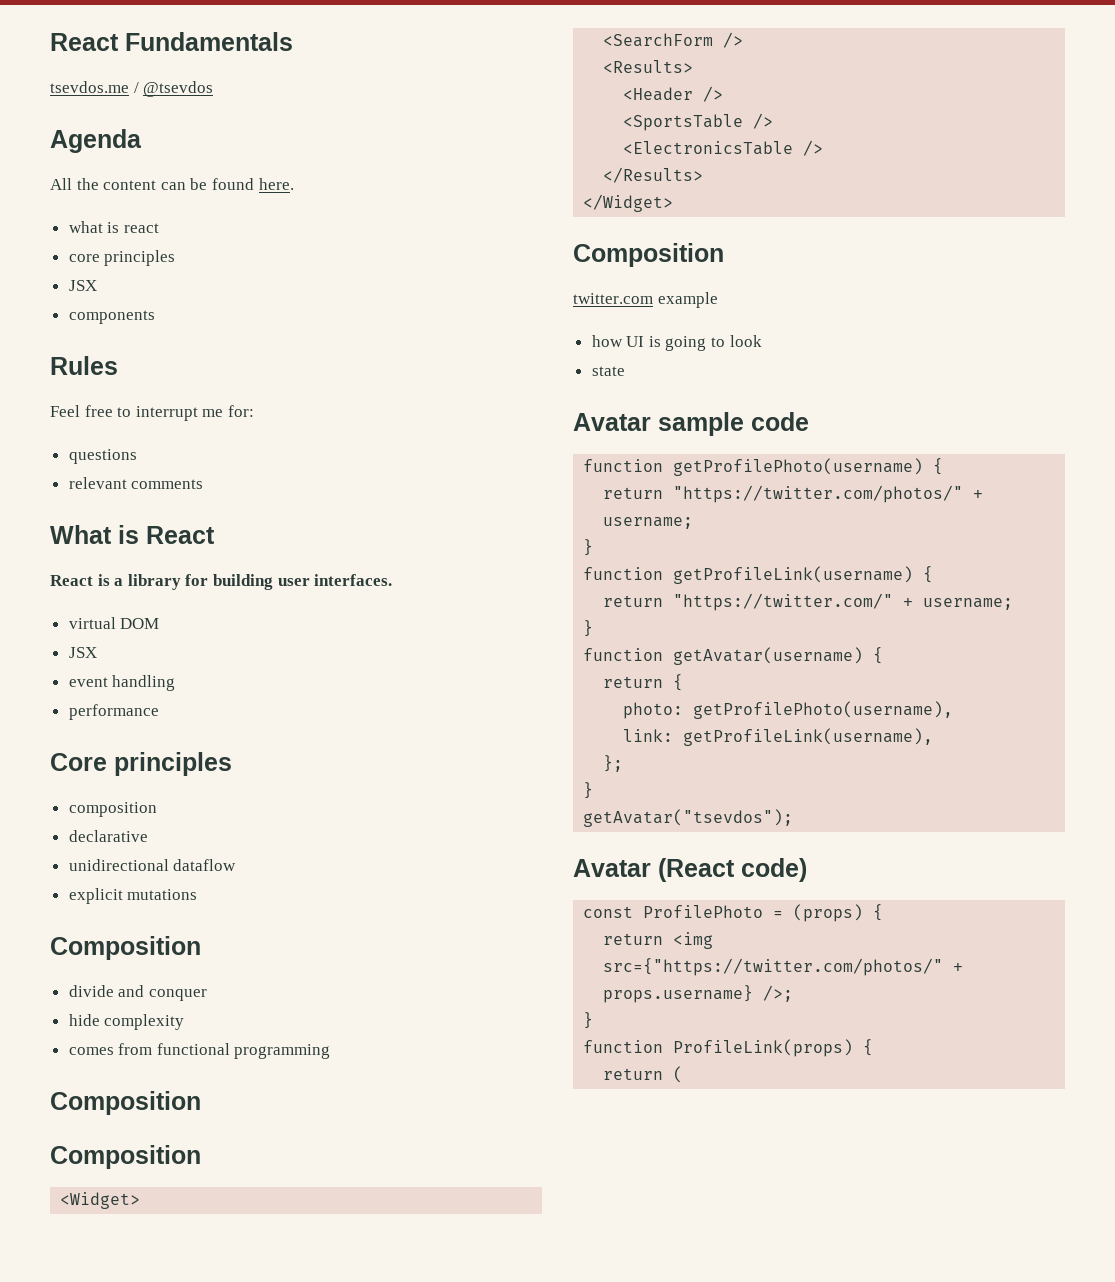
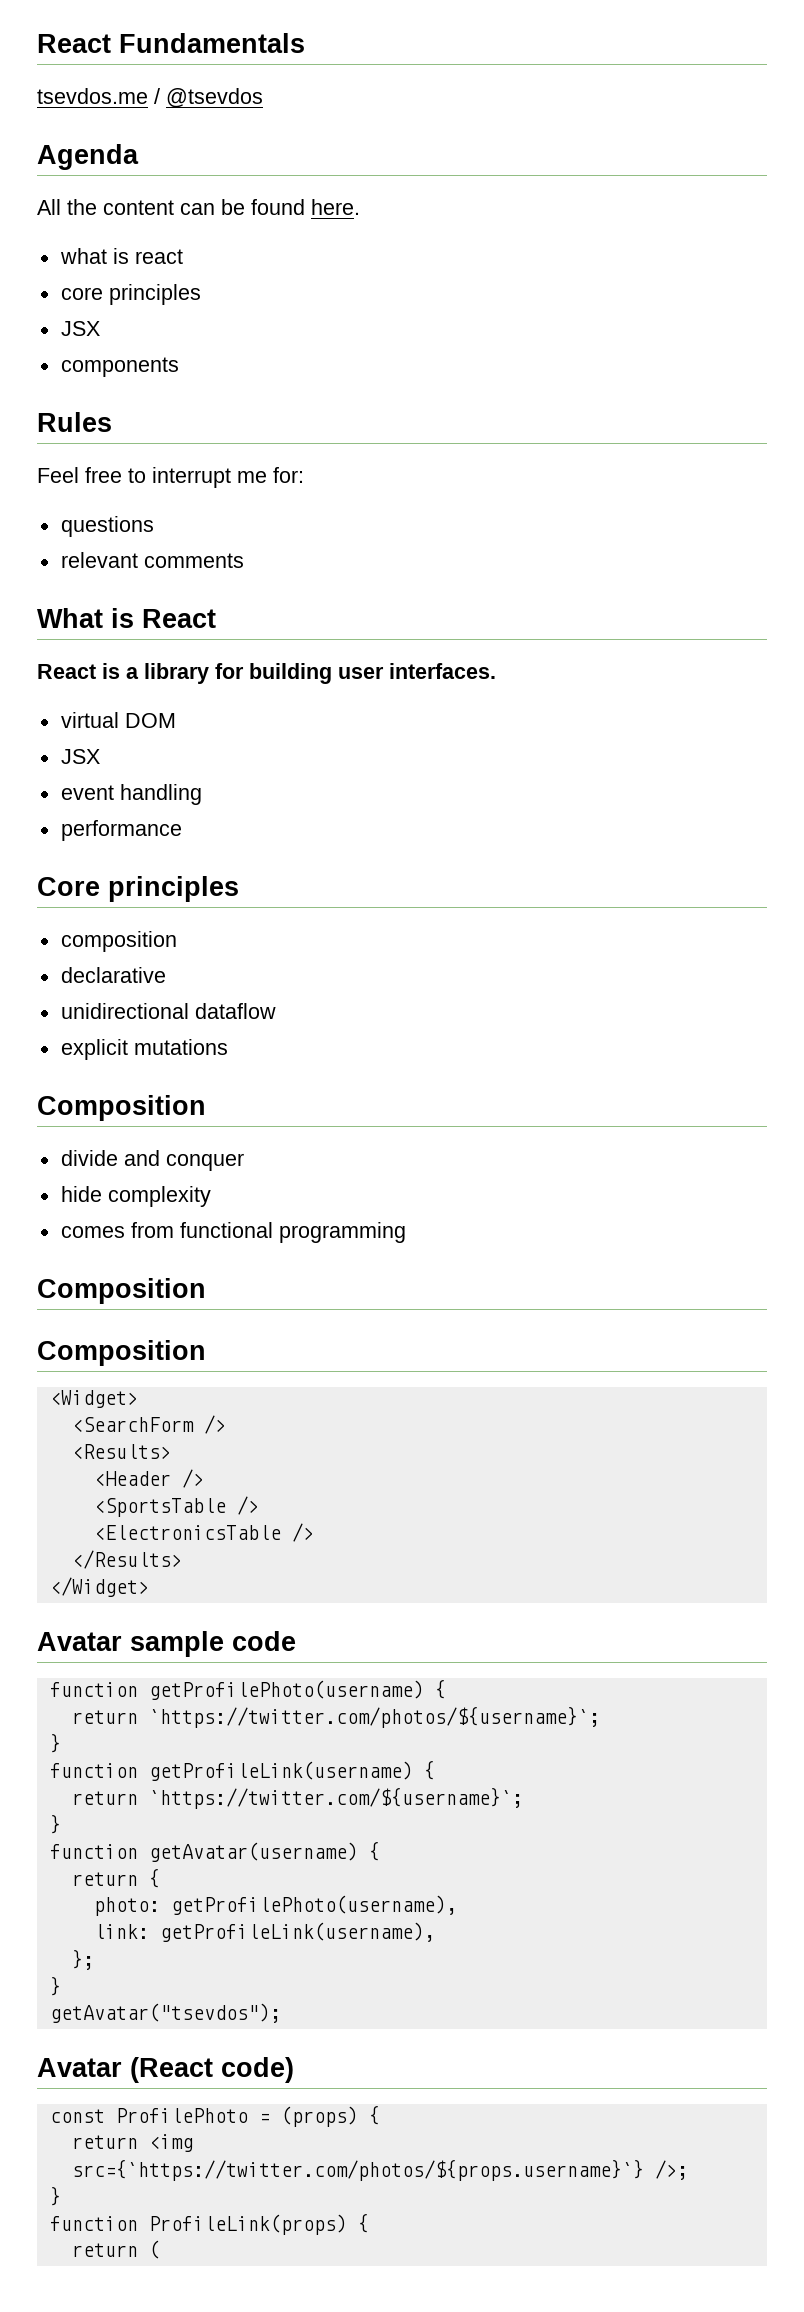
  </Widget>
- Composition
- twitter.com example
- how UI is going to look
- state
- return "https://twitter.com/photos/" + username;
+ return `https://twitter.com/photos/${username}`;
- return "https://twitter.com/" + username;
+ return `https://twitter.com/${username}`;
- return <img src={"https://twitter.com/photos/" + props.username} />;
+ return <img src={`https://twitter.com/photos/${props.username}`} />;

